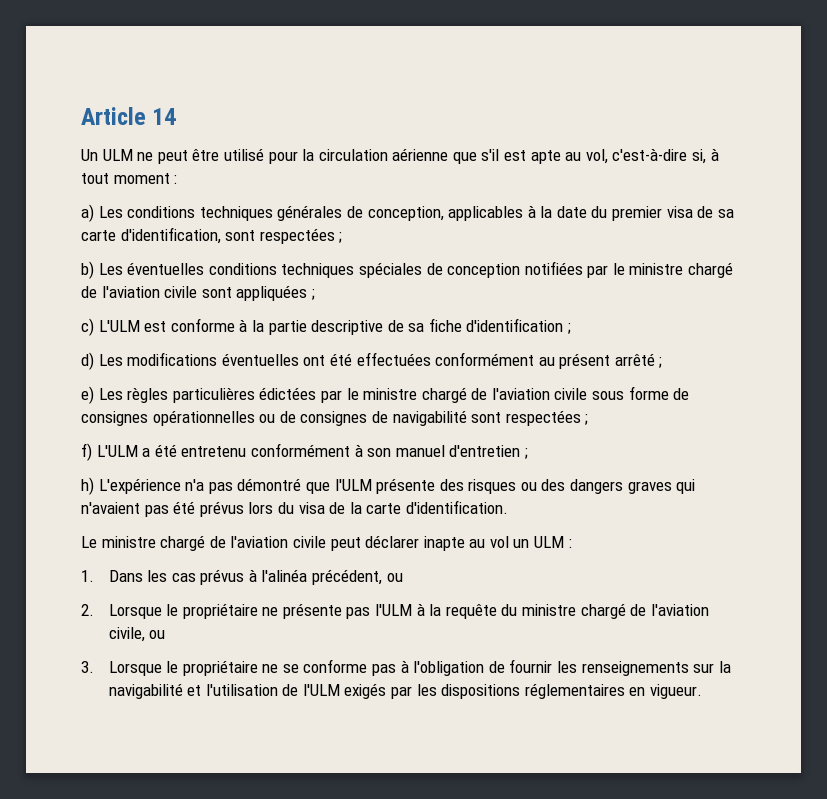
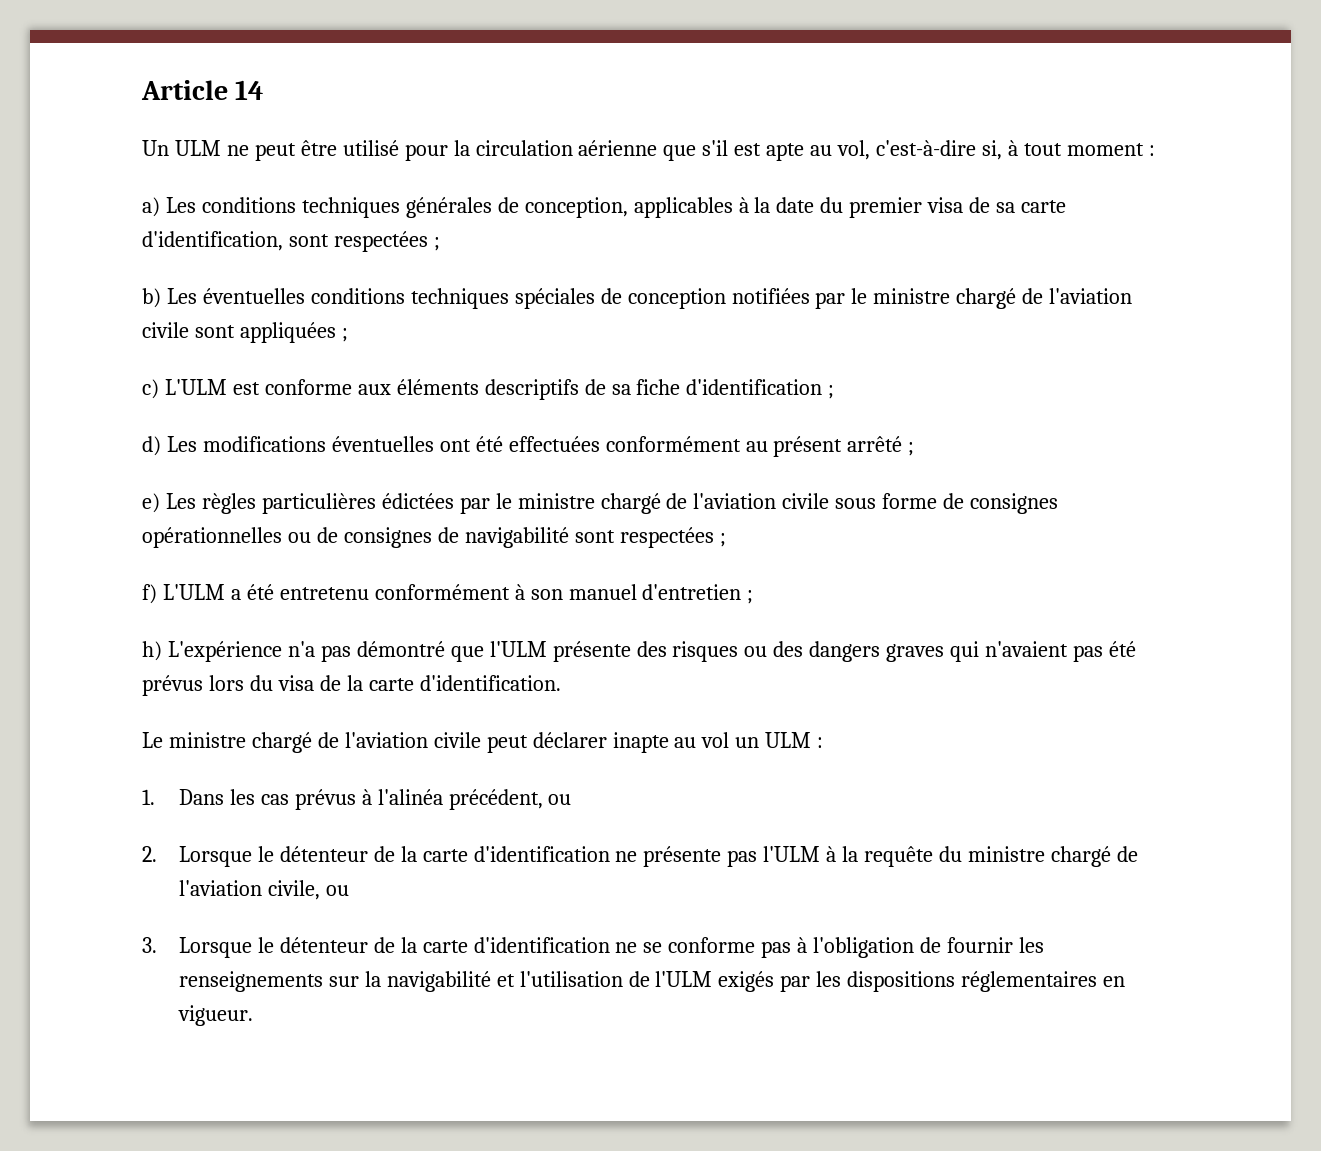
- c) L'ULM est conforme à la partie descriptive de sa fiche d'identification ;
+ c) L'ULM est conforme aux éléments descriptifs de sa fiche d'identification ;
- 2. Lorsque le propriétaire ne présente pas l'ULM à la requête du ministre chargé de l'aviation civile, ou
+ 2. Lorsque le détenteur de la carte d'identification ne présente pas l'ULM à la requête du ministre chargé de l'aviation civile, ou
- 3. Lorsque le propriétaire ne se conforme pas à l'obligation de fournir les renseignements sur la navigabilité et l'utilisation de l'ULM exigés par les dispositions réglementaires en vigueur.
+ 3. Lorsque le détenteur de la carte d'identification ne se conforme pas à l'obligation de fournir les renseignements sur la navigabilité et l'utilisation de l'ULM exigés par les dispositions réglementaires en vigueur.

